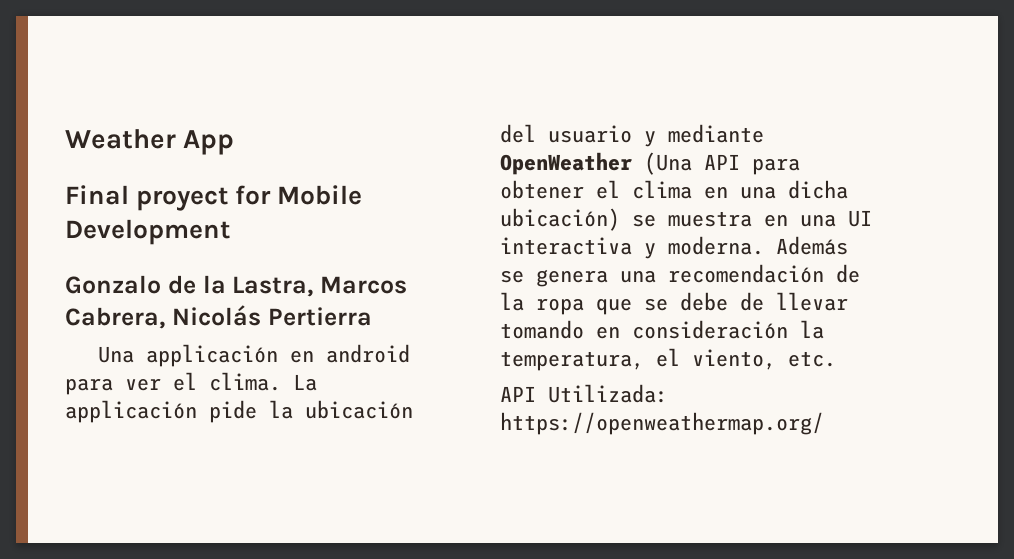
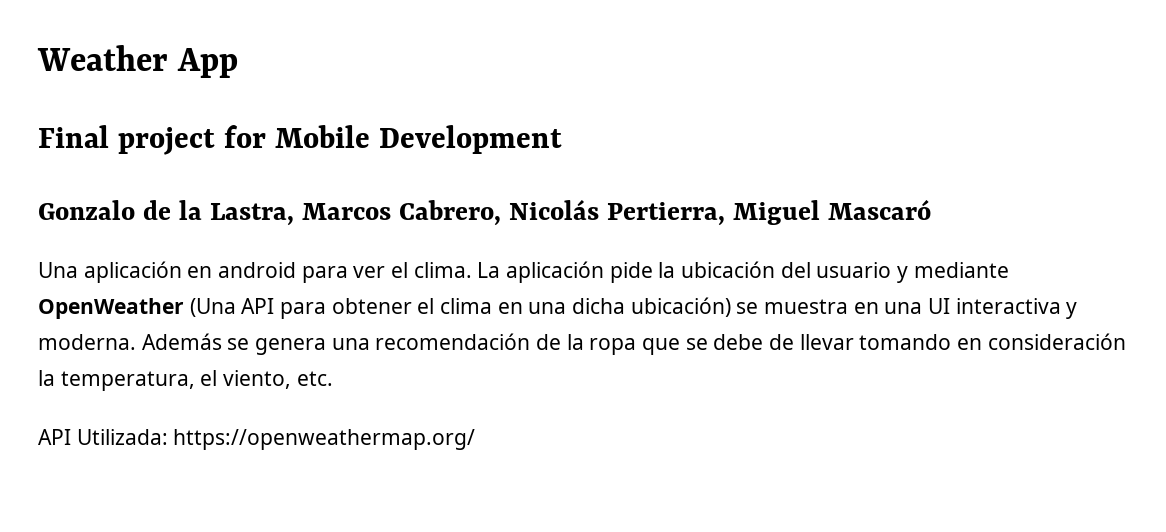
- Final proyect for Mobile Development
+ Final project for Mobile Development
- Gonzalo de la Lastra, Marcos Cabrera, Nicolás Pertierra
+ Gonzalo de la Lastra, Marcos Cabrero, Nicolás Pertierra, Miguel Mascaró
- Una applicación en android para ver el clima.
+ Una aplicación en android para ver el clima.
- La applicación pide la ubicación del usuario y mediante OpenWeather (Una API para obtener el clima en una dicha ubicación) se muestra en una UI interactiva y moderna.
+ La aplicación pide la ubicación del usuario y mediante OpenWeather (Una API para obtener el clima en una dicha ubicación) se muestra en una UI interactiva y moderna.

